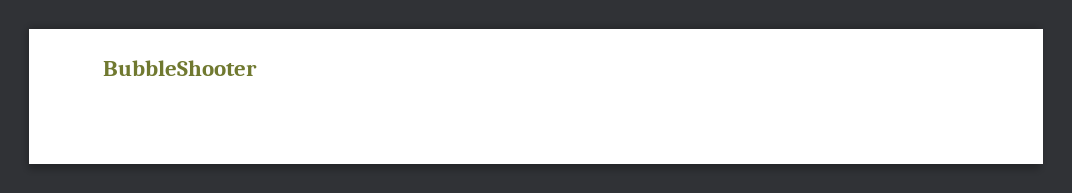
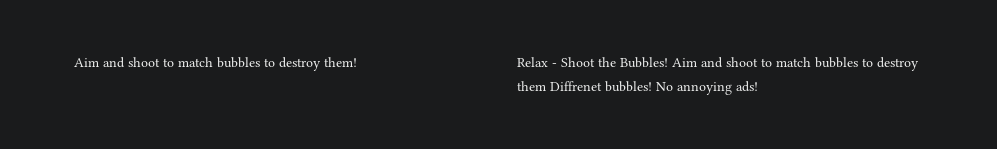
- BubbleShooter
+ Aim and shoot to match bubbles to destroy them!
+ Relax - Shoot the Bubbles! Aim and shoot to match bubbles to destroy them Diffrenet bubbles! No annoying ads!

